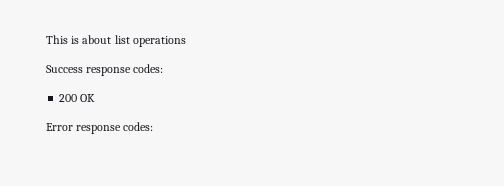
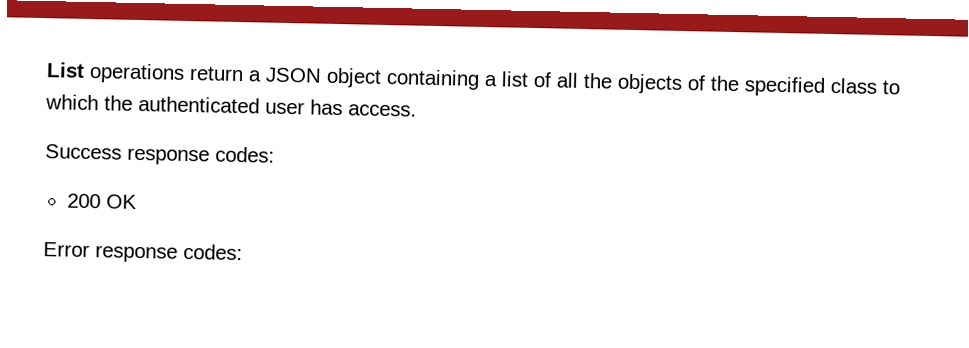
- This is about list operations
+ List operations return a JSON object containing a list of all the objects of the specified class to which the authenticated user has access.

